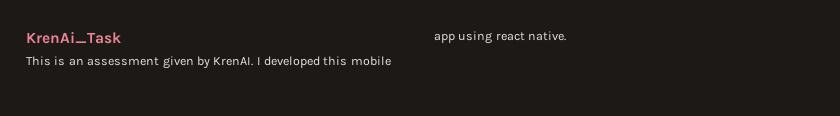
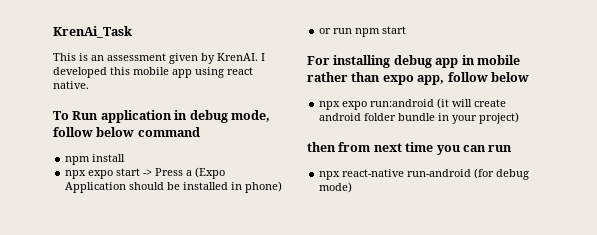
+ To Run application in debug mode, follow below command
+ npm install
+ npx expo start -> Press a (Expo Application should be installed in phone)
+ or run npm start
+ For installing debug app in mobile rather than expo app, follow below
+ npx expo run:android (it will create android folder bundle in your project)
+ then from next time you can run
+ npx react-native run-android (for debug mode)

